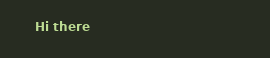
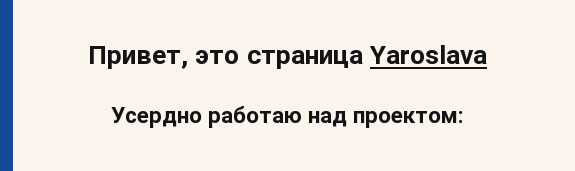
- Hi there
+ Привет, это страница Yaroslava
+ Усердно работаю над проектом:

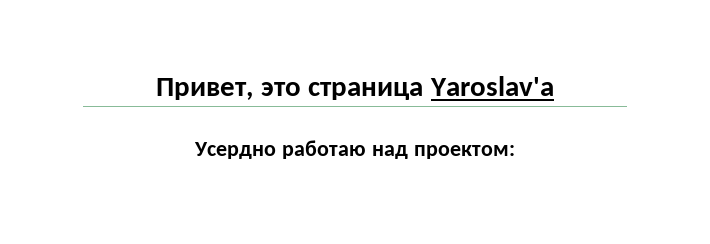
- Привет, это страница Yaroslava
+ Привет, это страница Yaroslav'a

